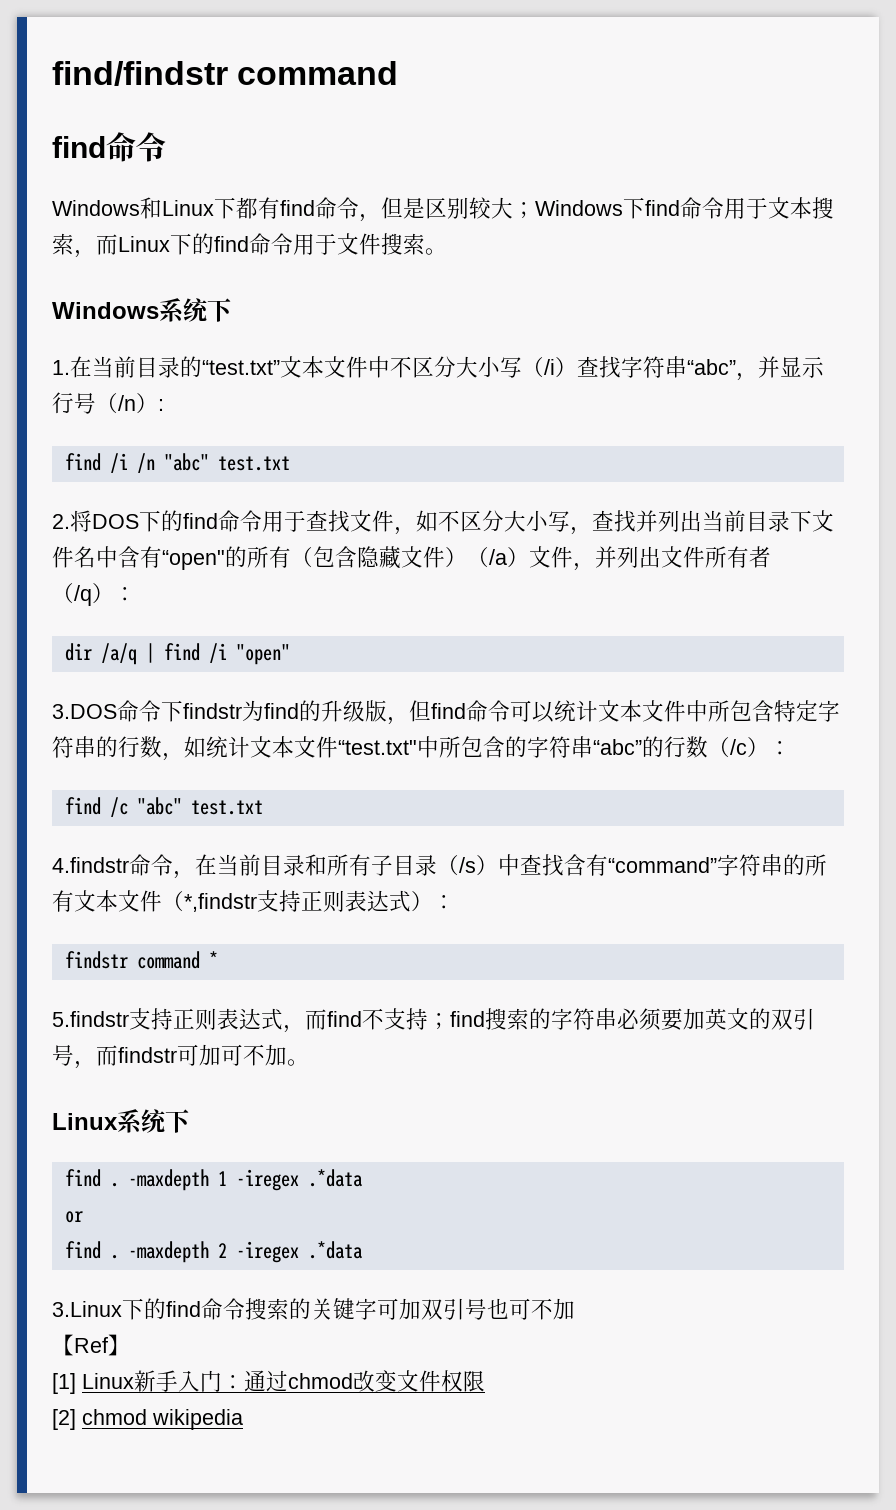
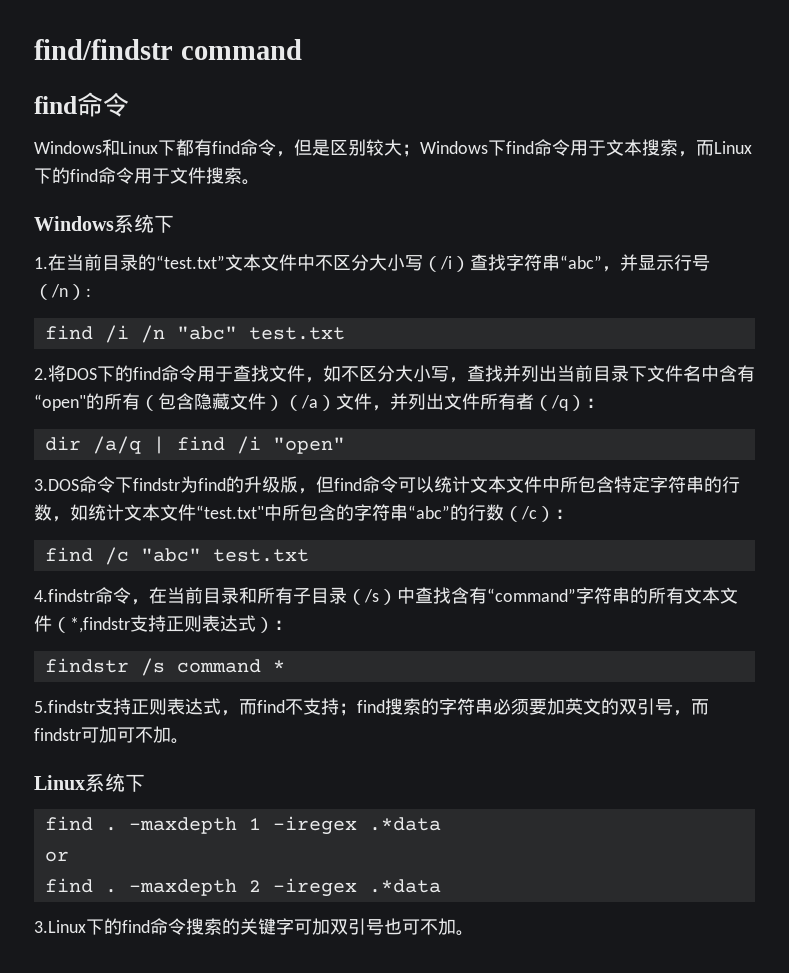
- findstr command *
+ findstr /s command *
- 3.Linux下的find命令搜索的关键字可加双引号也可不加
- 【Ref】
- [1] Linux新手入门：通过chmod改变文件权限
- [2] chmod wikipedia
+ 3.Linux下的find命令搜索的关键字可加双引号也可不加。

